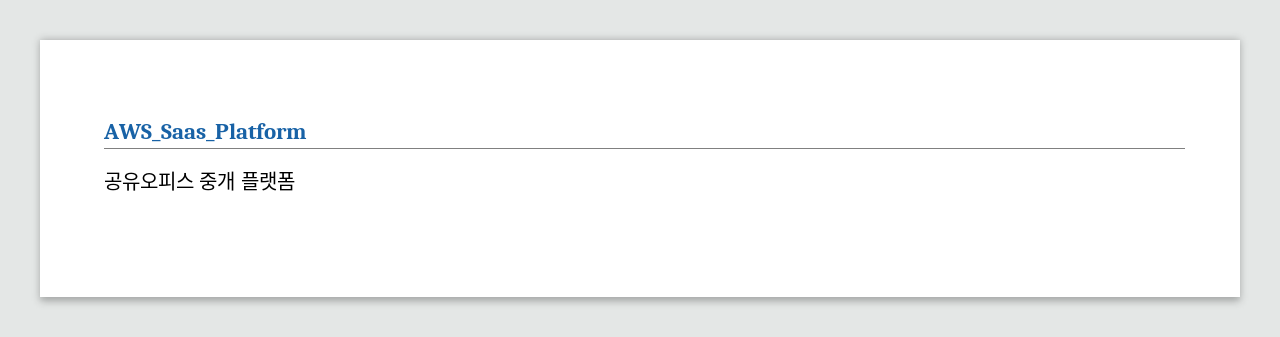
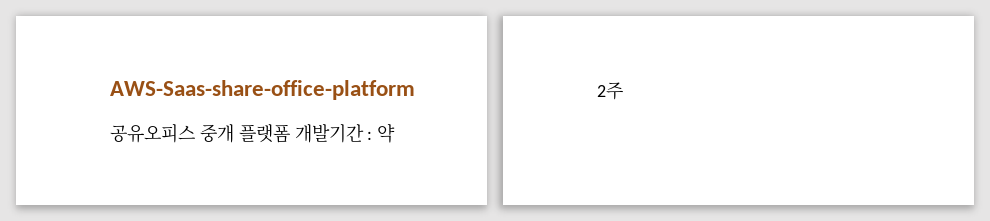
- AWS_Saas_Platform
+ AWS-Saas-share-office-platform
- 공유오피스 중개 플랫폼
+ 공유오피스 중개 플랫폼 개발기간 : 약 2주

